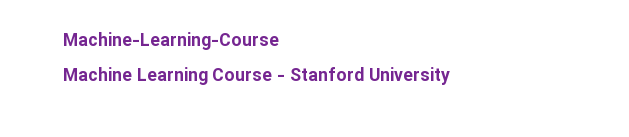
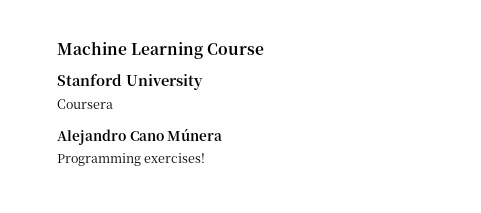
- Machine-Learning-Course
- Machine Learning Course - Stanford University
+ Machine Learning Course
+ Stanford University
+ Coursera
+ Alejandro Cano Múnera
+ Programming exercises!

